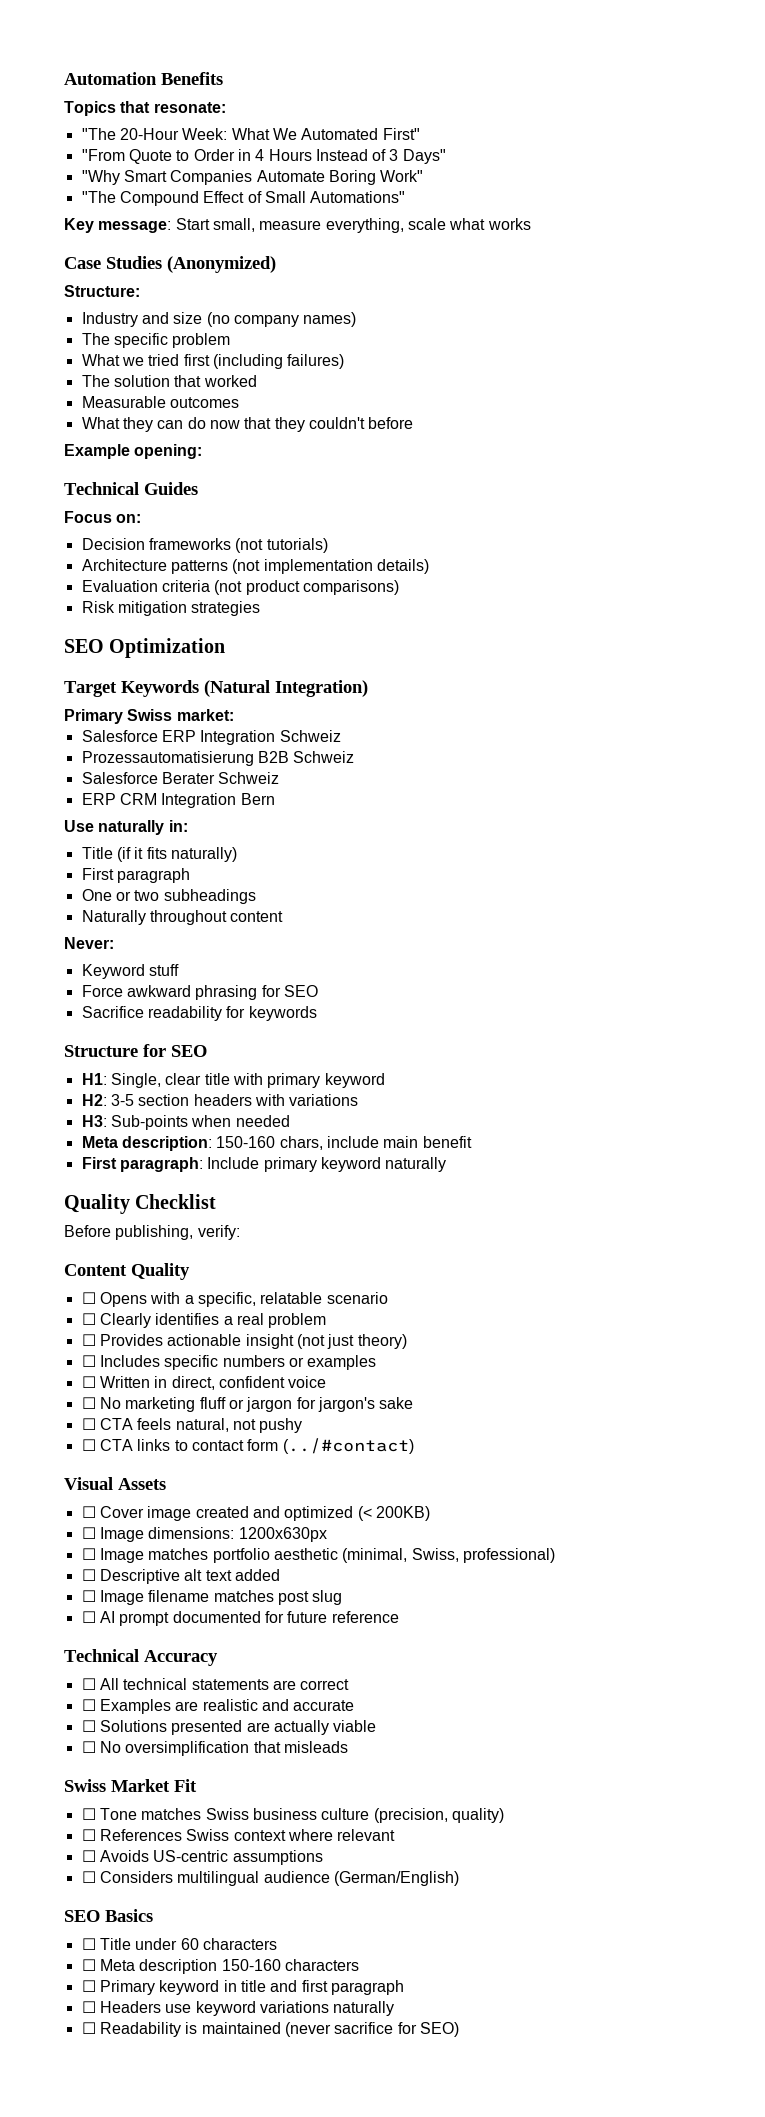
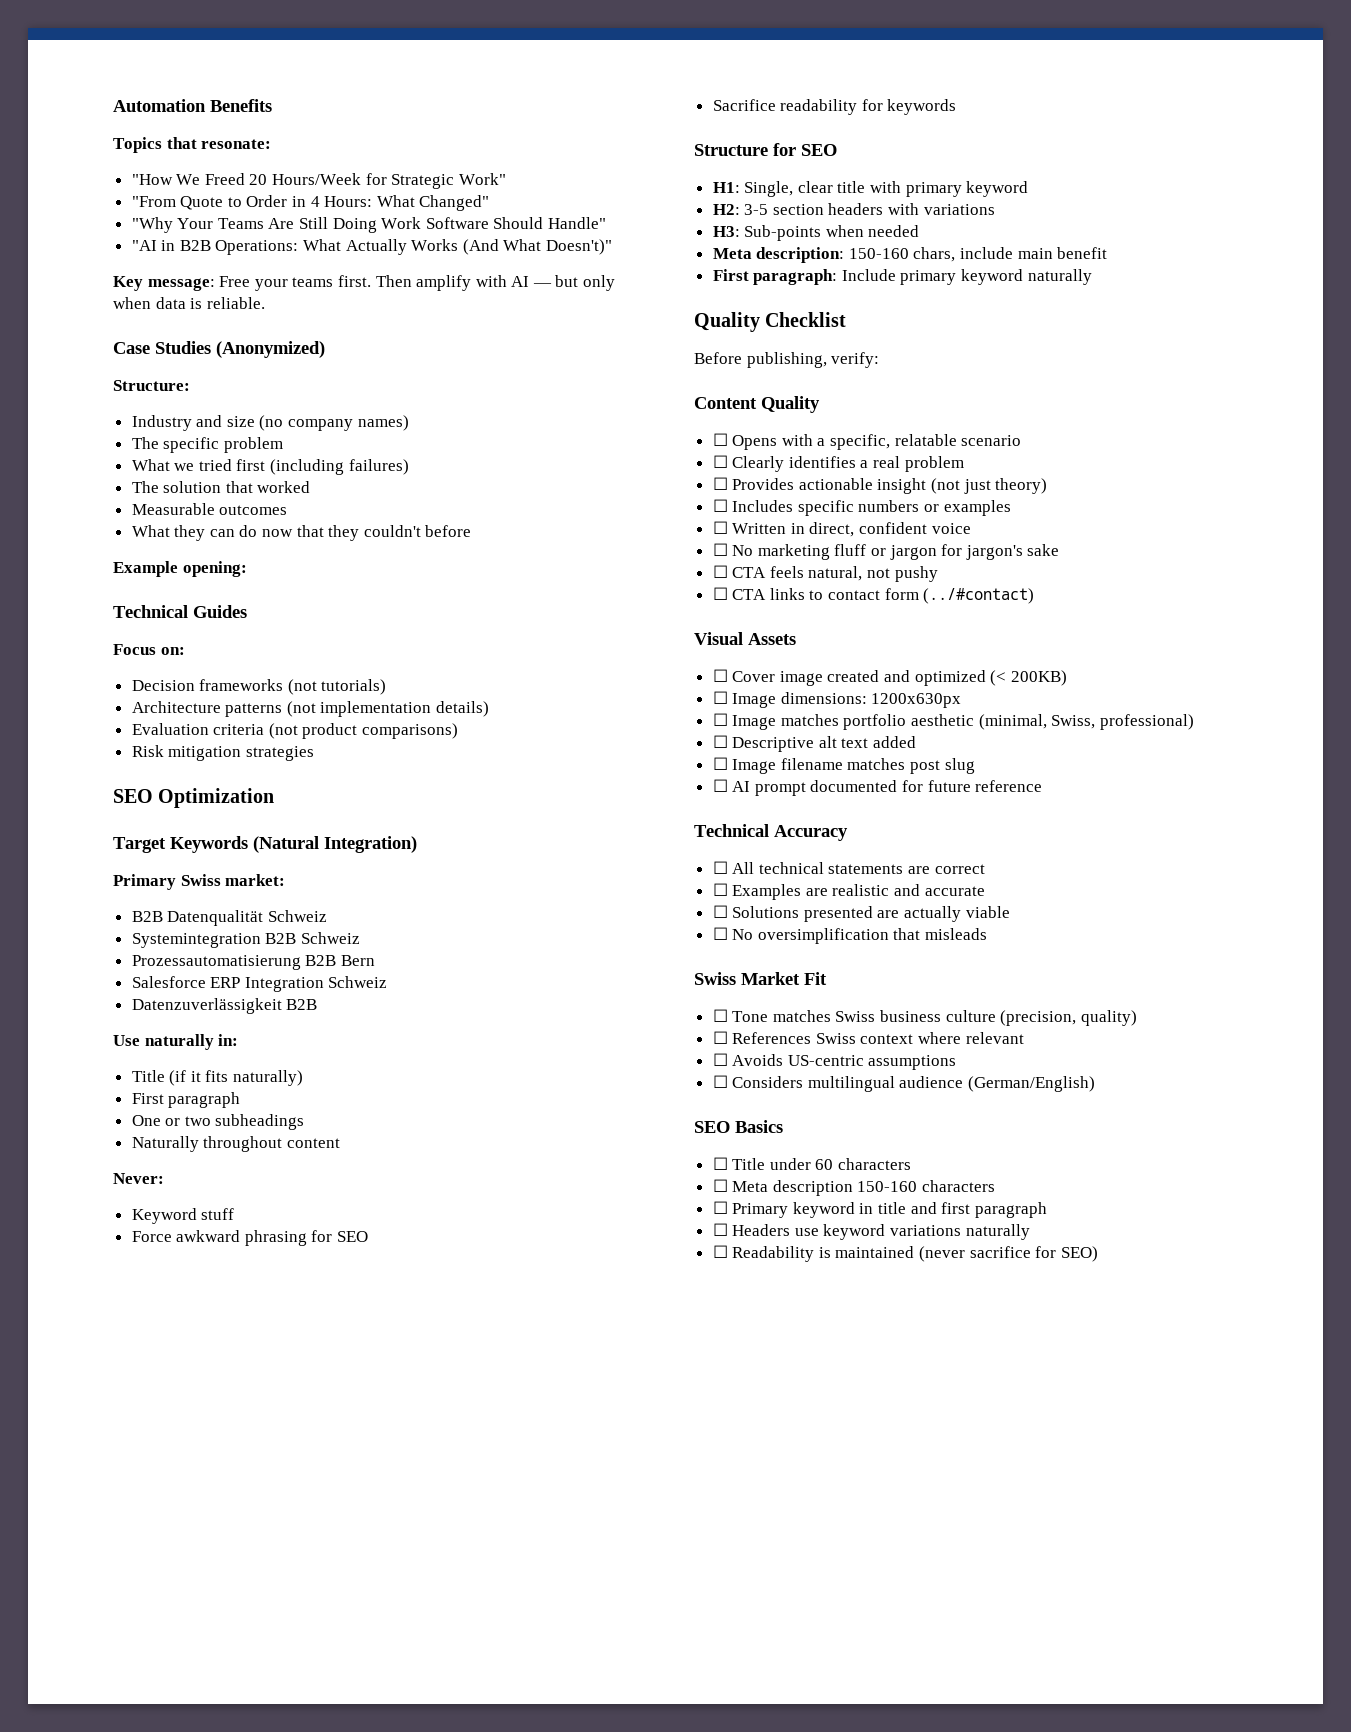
- "The 20-Hour Week: What We Automated First"
+ "How We Freed 20 Hours/Week for Strategic Work"
- "From Quote to Order in 4 Hours Instead of 3 Days"
- "Why Smart Companies Automate Boring Work"
- "The Compound Effect of Small Automations"
- Key message: Start small, measure everything, scale what works
+ "From Quote to Order in 4 Hours: What Changed"
+ "Why Your Teams Are Still Doing Work Software Should Handle"
+ "AI in B2B Operations: What Actually Works (And What Doesn't)"
+ Key message: Free your teams first. Then amplify with AI — but only when data is reliable.
+ B2B Datenqualität Schweiz
+ Systemintegration B2B Schweiz
+ Prozessautomatisierung B2B Bern
- Prozessautomatisierung B2B Schweiz
- Salesforce Berater Schweiz
- ERP CRM Integration Bern
+ Datenzuverlässigkeit B2B

